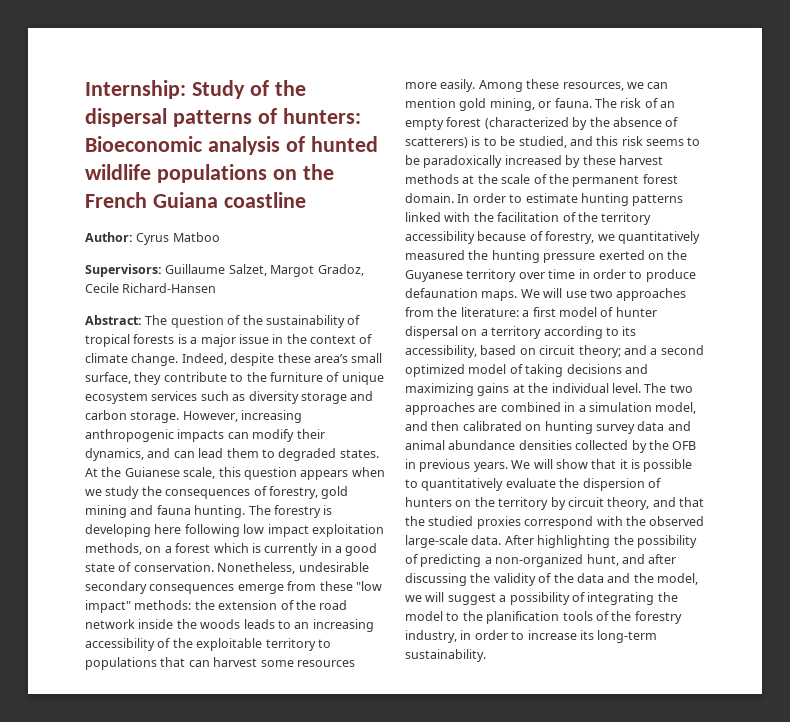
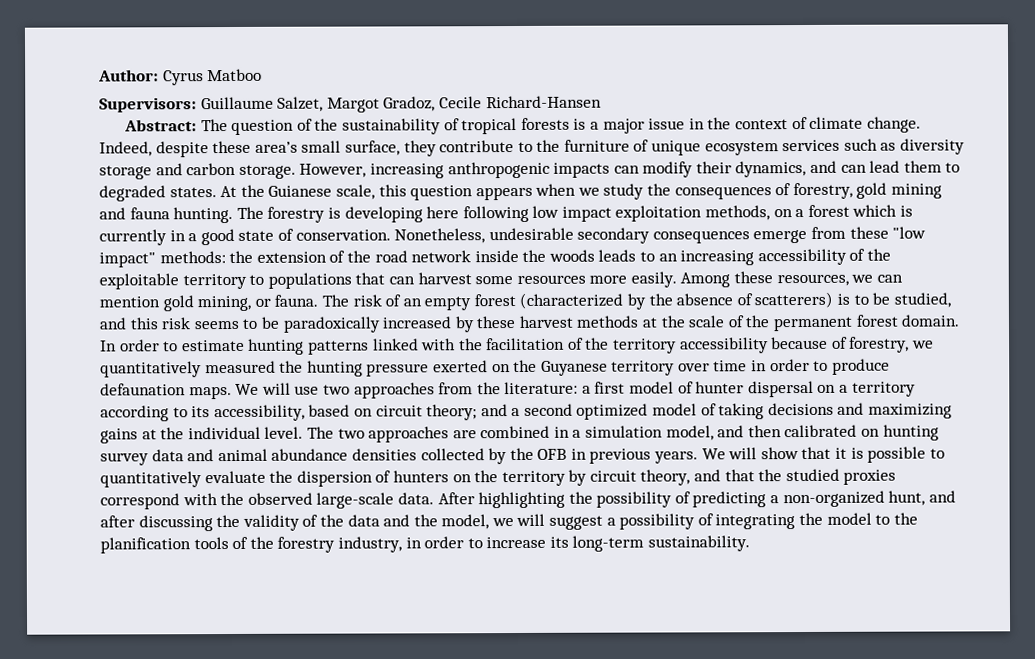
- Internship: Study of the dispersal patterns of hunters: Bioeconomic analysis of hunted wildlife populations on the French Guiana coastline

